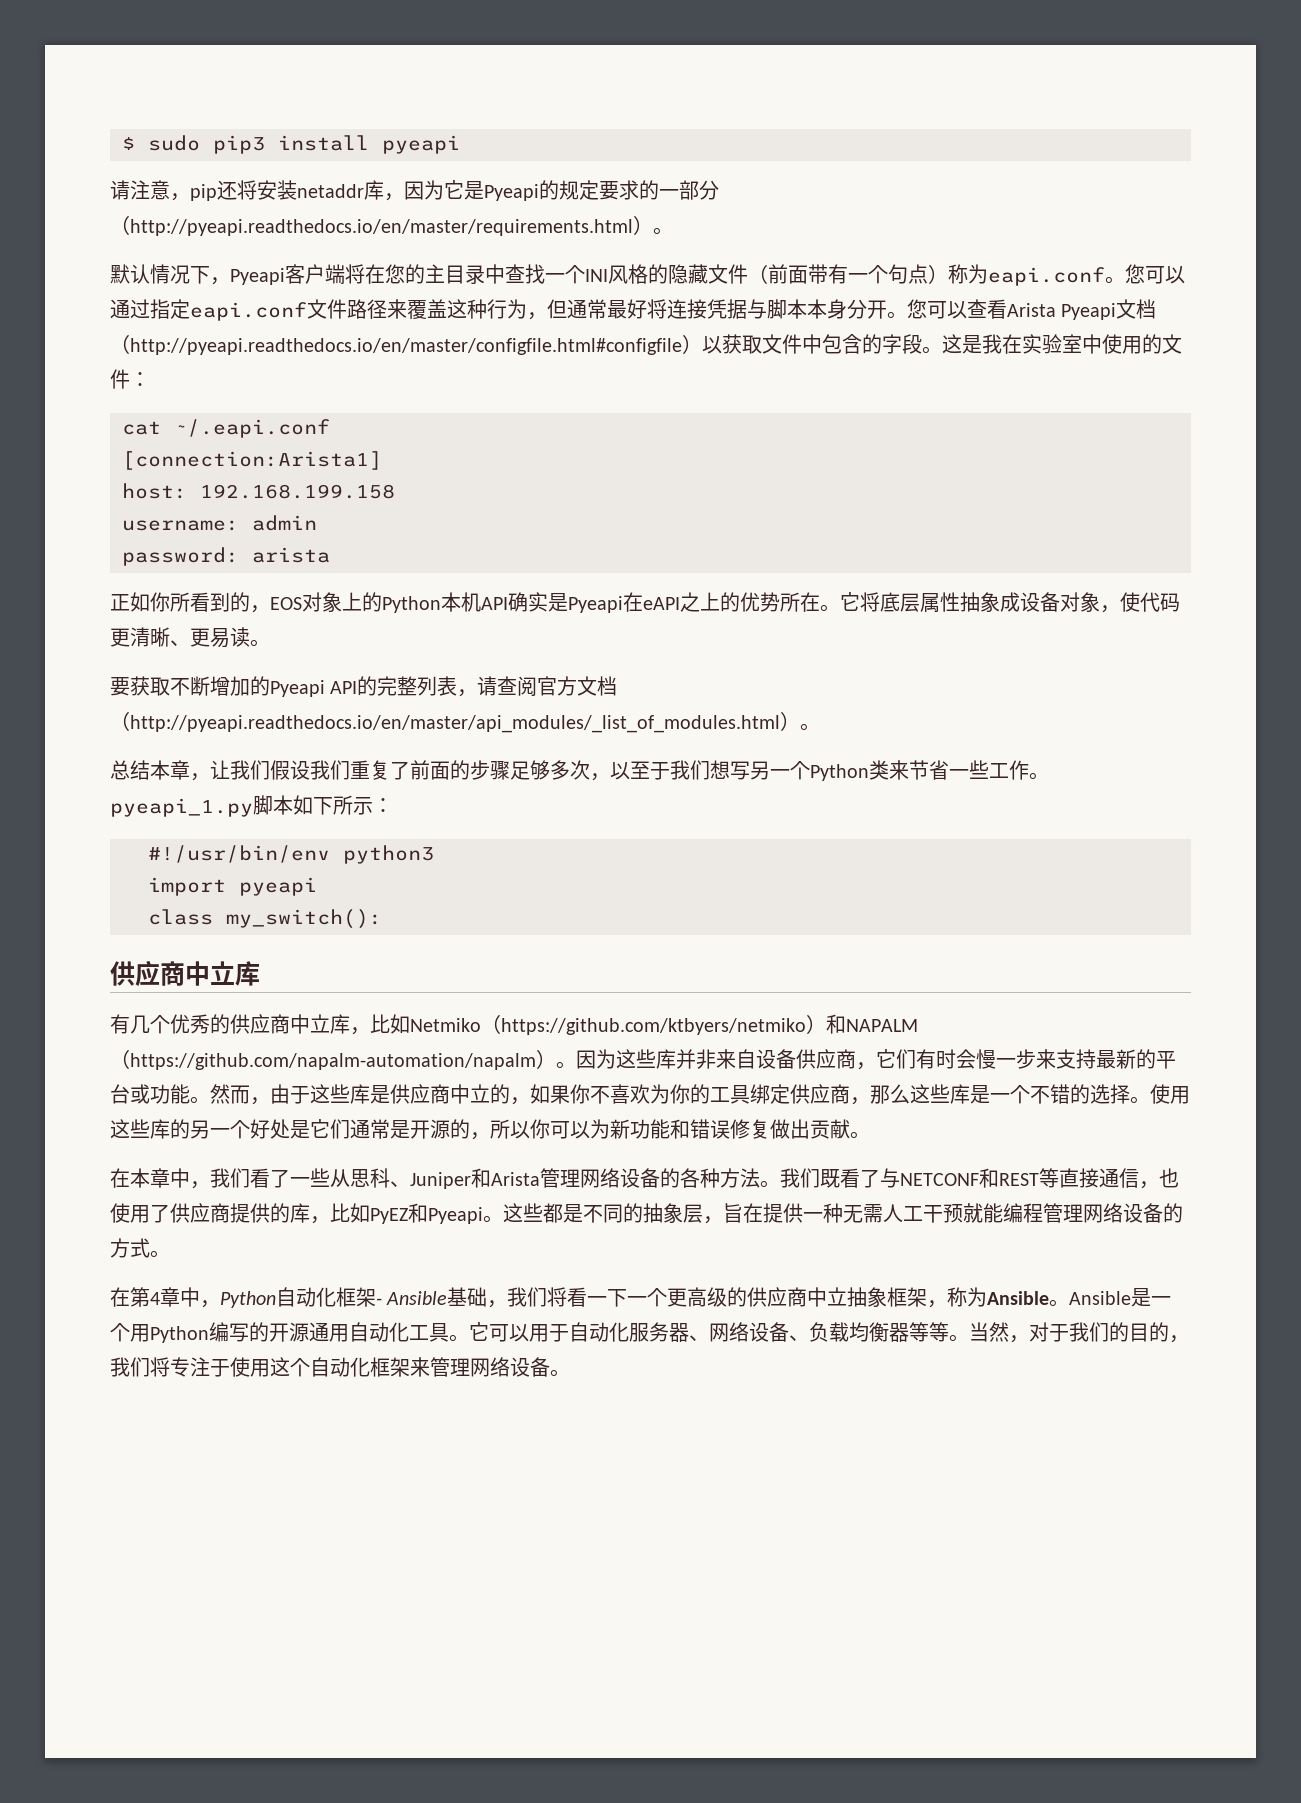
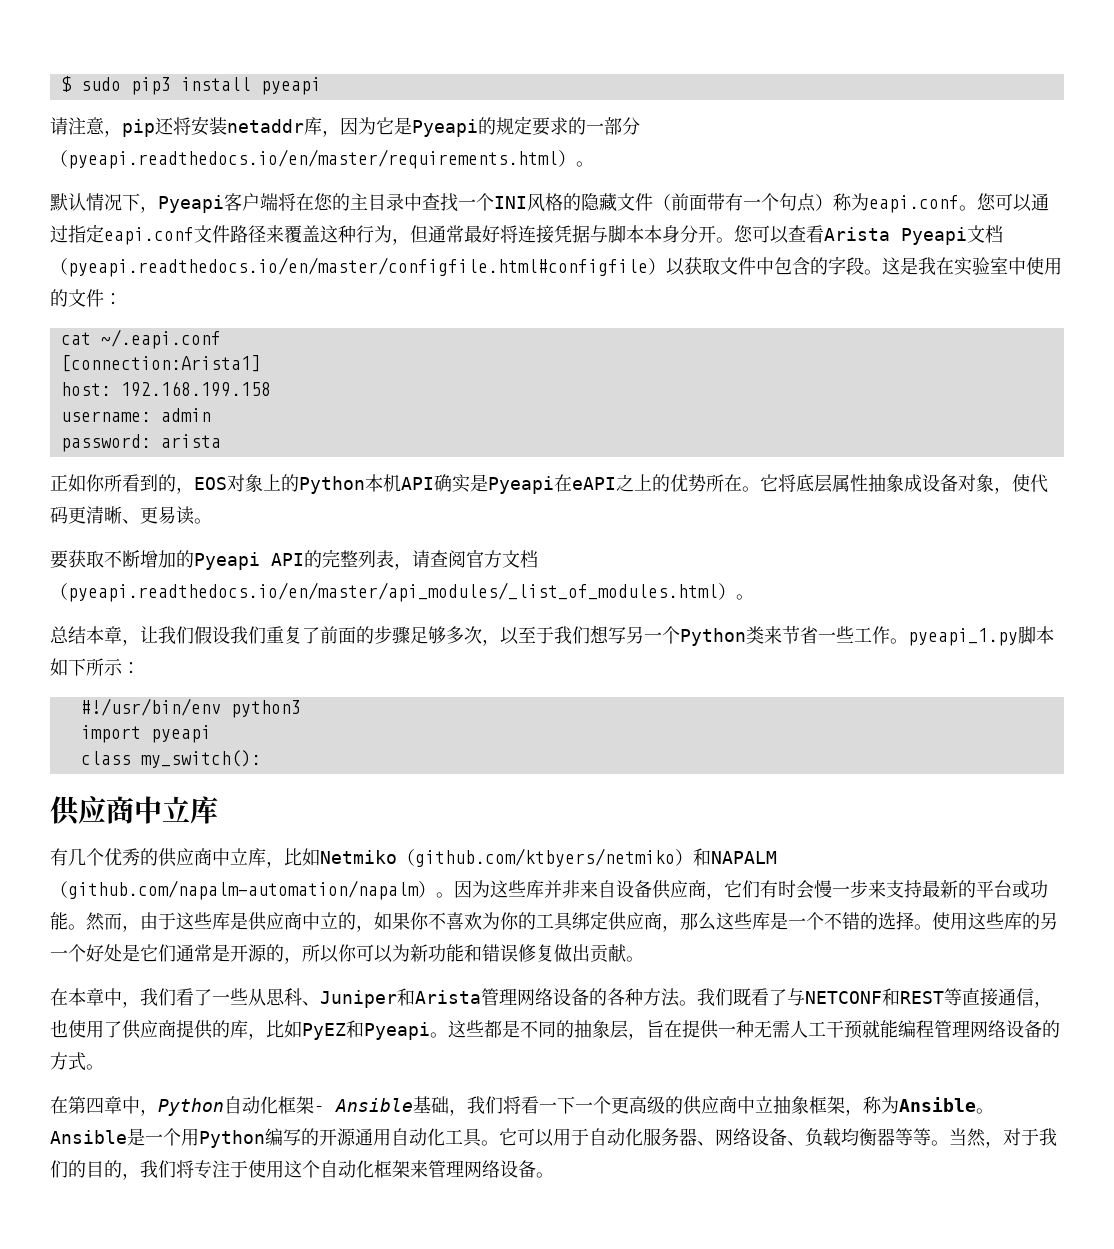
- 请注意，pip还将安装netaddr库，因为它是Pyeapi的规定要求的一部分（http://pyeapi.readthedocs.io/en/master/requirements.html）。
+ 请注意，pip还将安装netaddr库，因为它是Pyeapi的规定要求的一部分（pyeapi.readthedocs.io/en/master/requirements.html）。
- 您可以查看Arista Pyeapi文档（http://pyeapi.readthedocs.io/en/master/configfile.html#configfile）以获取文件中包含的字段。
+ 您可以查看Arista Pyeapi文档（pyeapi.readthedocs.io/en/master/configfile.html#configfile）以获取文件中包含的字段。
- 要获取不断增加的Pyeapi API的完整列表，请查阅官方文档（http://pyeapi.readthedocs.io/en/master/api_modules/_list_of_modules.html）。
+ 要获取不断增加的Pyeapi API的完整列表，请查阅官方文档（pyeapi.readthedocs.io/en/master/api_modules/_list_of_modules.html）。
- 有几个优秀的供应商中立库，比如Netmiko（https://github.com/ktbyers/netmiko）和NAPALM（https://github.com/napalm-automation/napalm）。
+ 有几个优秀的供应商中立库，比如Netmiko（github.com/ktbyers/netmiko）和NAPALM（github.com/napalm-automation/napalm）。
- 在第4章中，Python自动化框架- Ansible基础，我们将看一下一个更高级的供应商中立抽象框架，称为Ansible。
+ 在第四章中，Python自动化框架- Ansible基础，我们将看一下一个更高级的供应商中立抽象框架，称为Ansible。

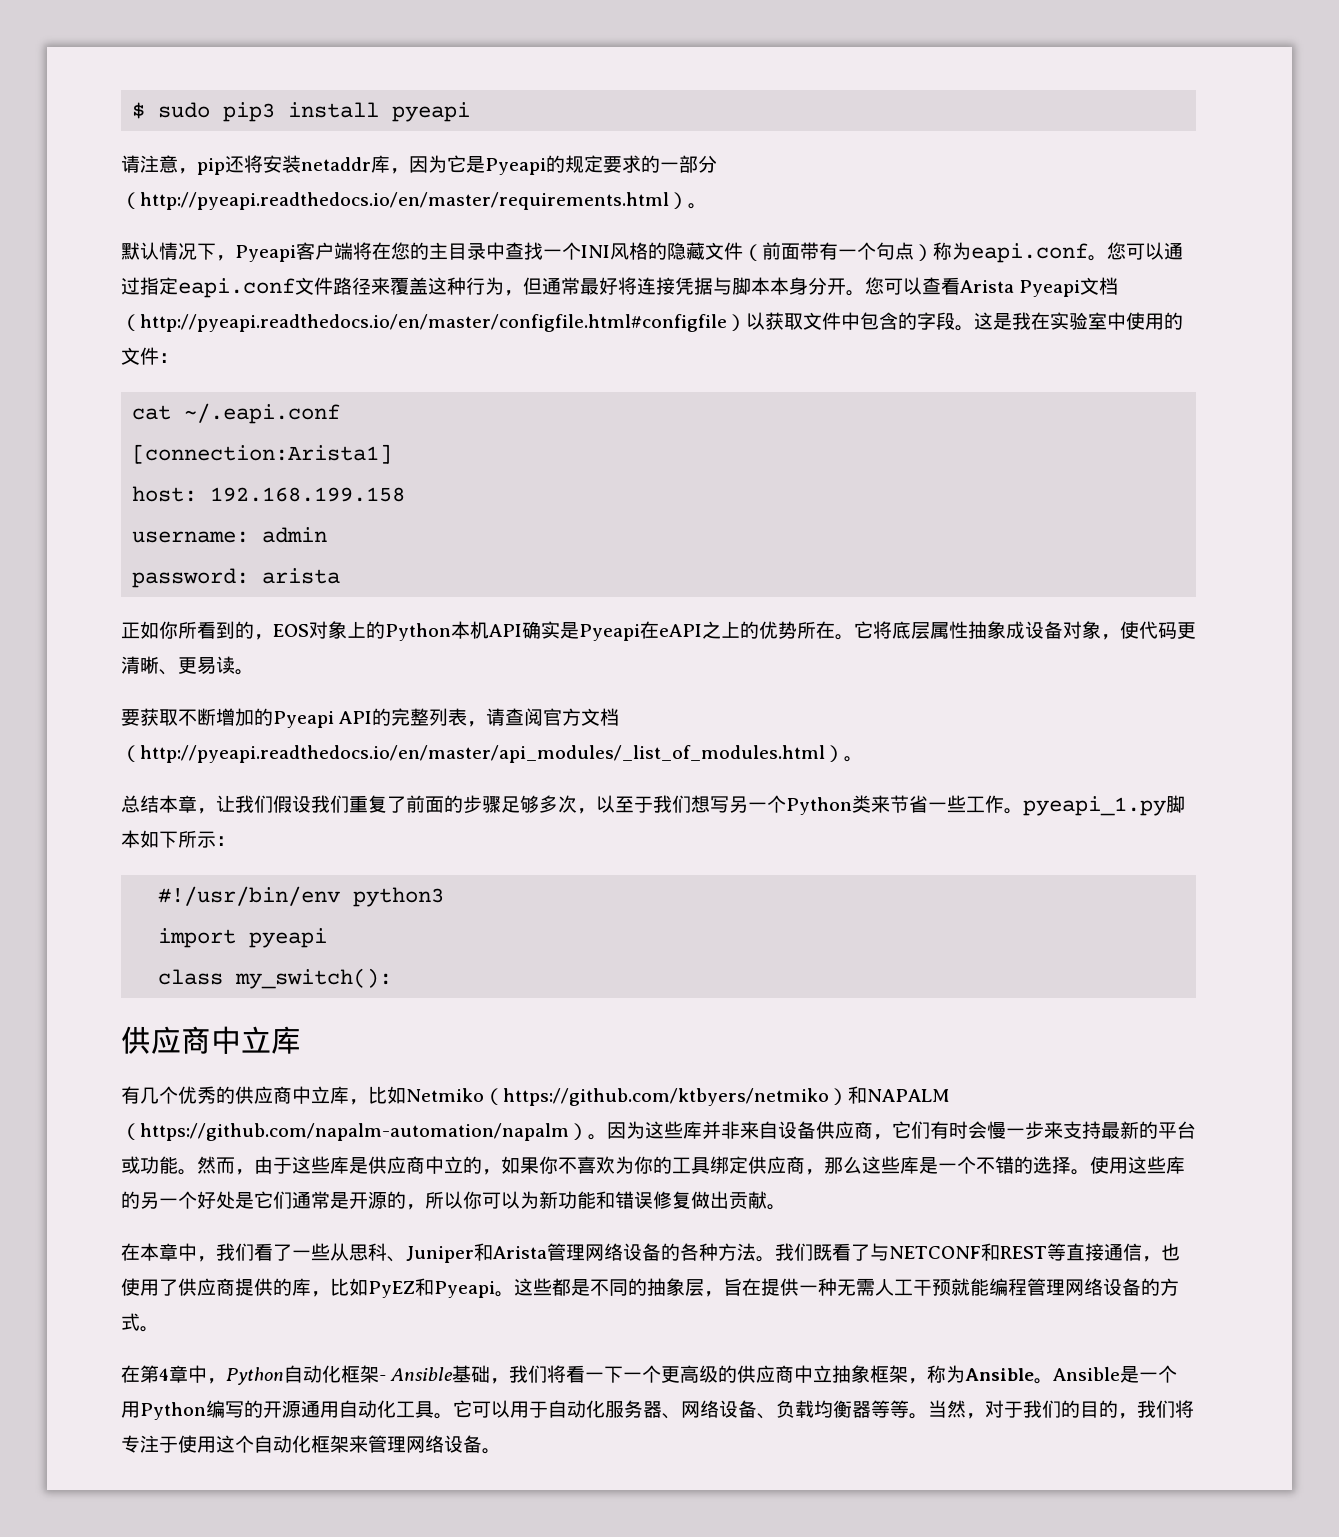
- 请注意，pip还将安装netaddr库，因为它是Pyeapi的规定要求的一部分（pyeapi.readthedocs.io/en/master/requirements.html）。
+ 请注意，pip还将安装netaddr库，因为它是Pyeapi的规定要求的一部分（http://pyeapi.readthedocs.io/en/master/requirements.html）。
- 您可以查看Arista Pyeapi文档（pyeapi.readthedocs.io/en/master/configfile.html#configfile）以获取文件中包含的字段。
+ 您可以查看Arista Pyeapi文档（http://pyeapi.readthedocs.io/en/master/configfile.html#configfile）以获取文件中包含的字段。
- 要获取不断增加的Pyeapi API的完整列表，请查阅官方文档（pyeapi.readthedocs.io/en/master/api_modules/_list_of_modules.html）。
+ 要获取不断增加的Pyeapi API的完整列表，请查阅官方文档（http://pyeapi.readthedocs.io/en/master/api_modules/_list_of_modules.html）。
- 有几个优秀的供应商中立库，比如Netmiko（github.com/ktbyers/netmiko）和NAPALM（github.com/napalm-automation/napalm）。
+ 有几个优秀的供应商中立库，比如Netmiko（https://github.com/ktbyers/netmiko）和NAPALM（https://github.com/napalm-automation/napalm）。
- 在第四章中，Python自动化框架- Ansible基础，我们将看一下一个更高级的供应商中立抽象框架，称为Ansible。
+ 在第4章中，Python自动化框架- Ansible基础，我们将看一下一个更高级的供应商中立抽象框架，称为Ansible。

